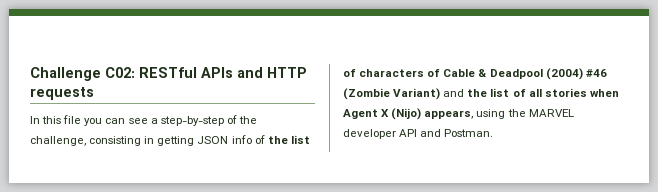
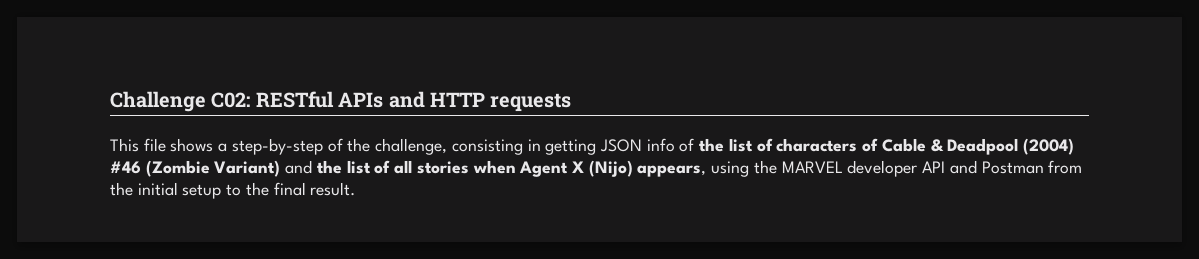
- In this file you can see a step-by-step of the challenge, consisting in getting JSON info of the list of characters of Cable & Deadpool (2004) #46 (Zombie Variant) and the list of all stories when Agent X (Nijo) appears, using the MARVEL developer API and Postman.
+ This file shows a step-by-step of the challenge, consisting in getting JSON info of the list of characters of Cable & Deadpool (2004) #46 (Zombie Variant) and the list of all stories when Agent X (Nijo) appears, using the MARVEL developer API and Postman from the initial setup to the final result.

